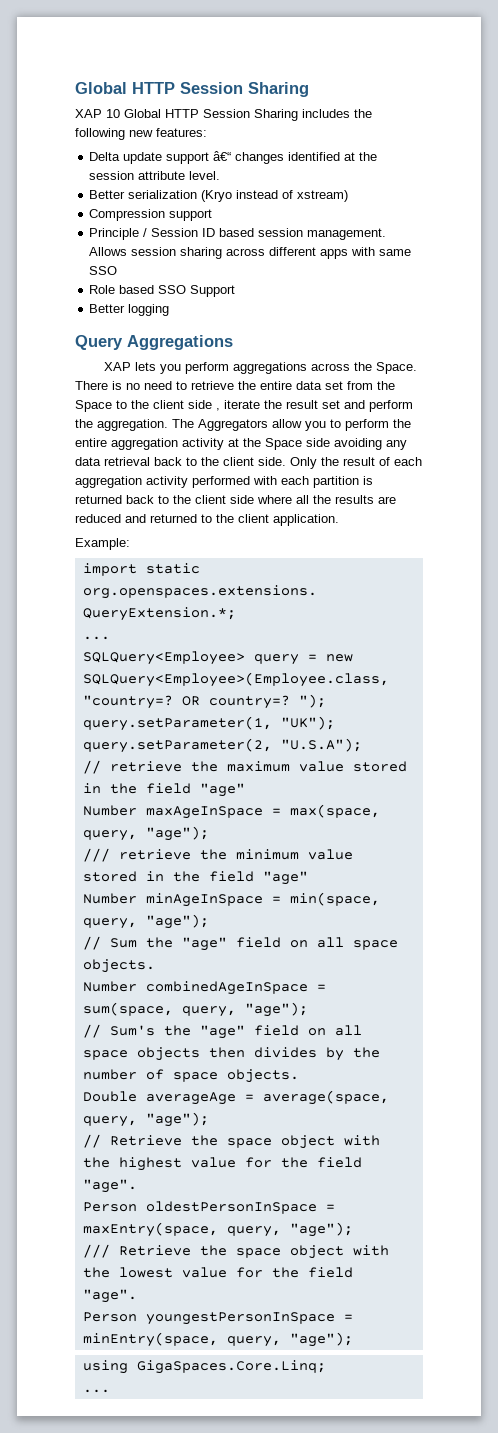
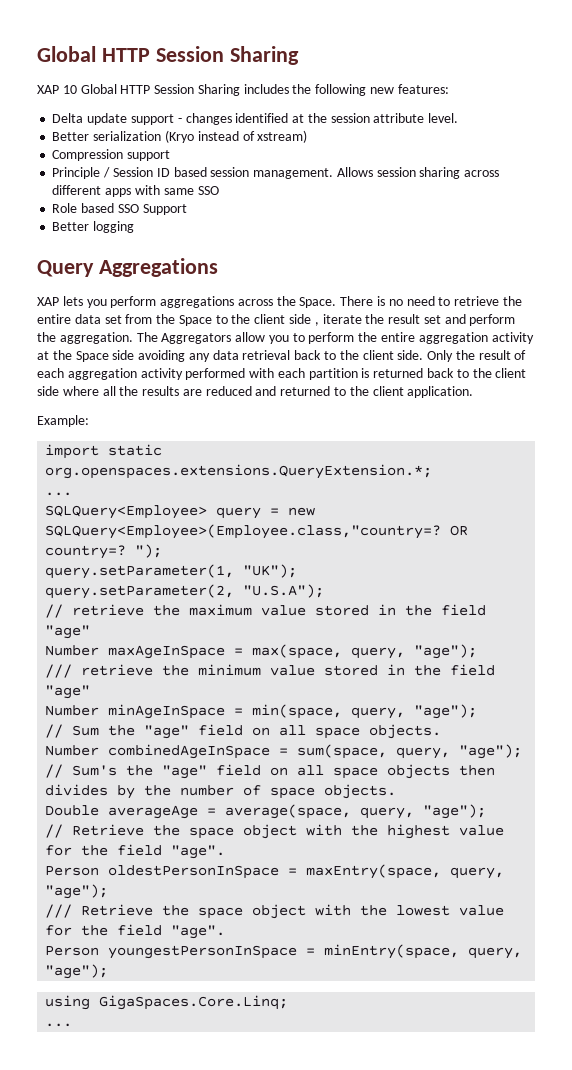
- Delta update support â€“ changes identified at the session attribute level.
+ Delta update support - changes identified at the session attribute level.

